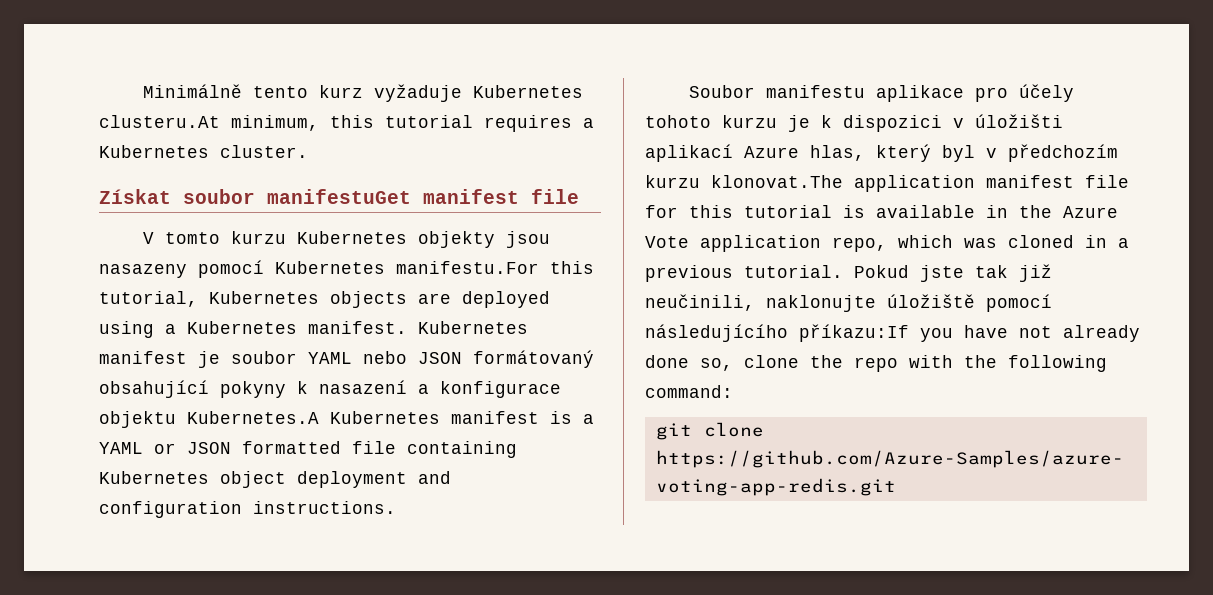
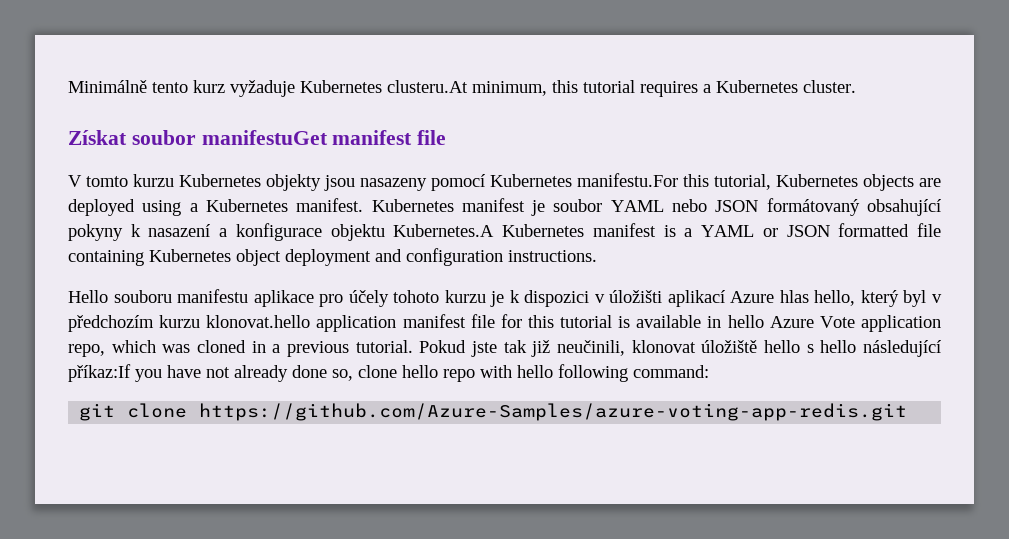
- Soubor manifestu aplikace pro účely tohoto kurzu je k dispozici v úložišti aplikací Azure hlas, který byl v předchozím kurzu klonovat.The application manifest file for this tutorial is available in the Azure Vote application repo, which was cloned in a previous tutorial.
+ Hello souboru manifestu aplikace pro účely tohoto kurzu je k dispozici v úložišti aplikací Azure hlas hello, který byl v předchozím kurzu klonovat.hello application manifest file for this tutorial is available in hello Azure Vote application repo, which was cloned in a previous tutorial.
- Pokud jste tak již neučinili, naklonujte úložiště pomocí následujícího příkazu:If you have not already done so, clone the repo with the following command:
+ Pokud jste tak již neučinili, klonovat úložiště hello s hello následující příkaz:If you have not already done so, clone hello repo with hello following command:

